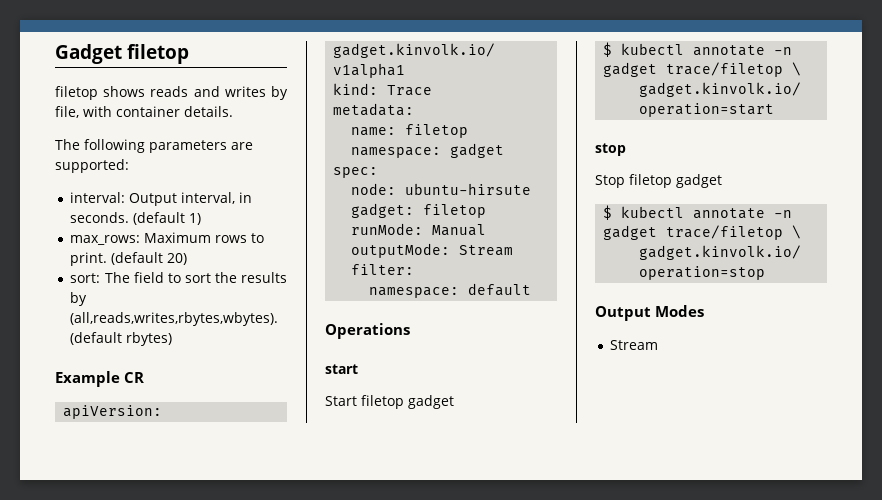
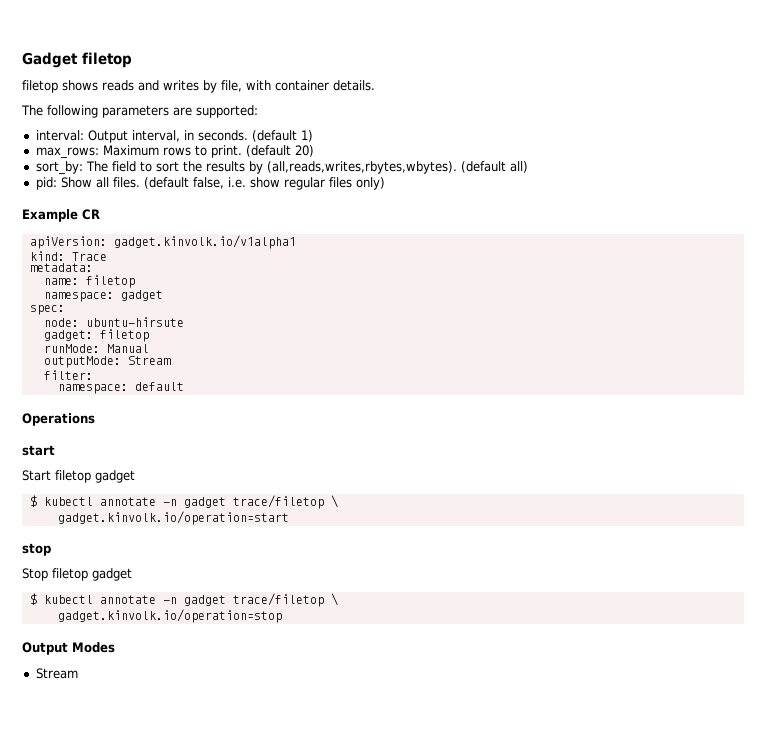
- sort: The field to sort the results by (all,reads,writes,rbytes,wbytes).
+ sort_by: The field to sort the results by (all,reads,writes,rbytes,wbytes).
- (default rbytes)
+ (default all)
+ pid: Show all files. (default false, i.e. show regular files only)

